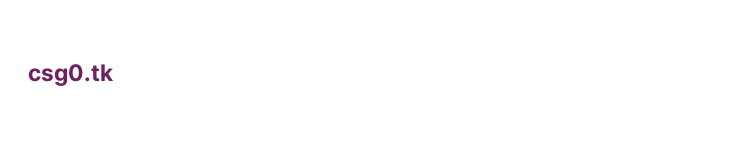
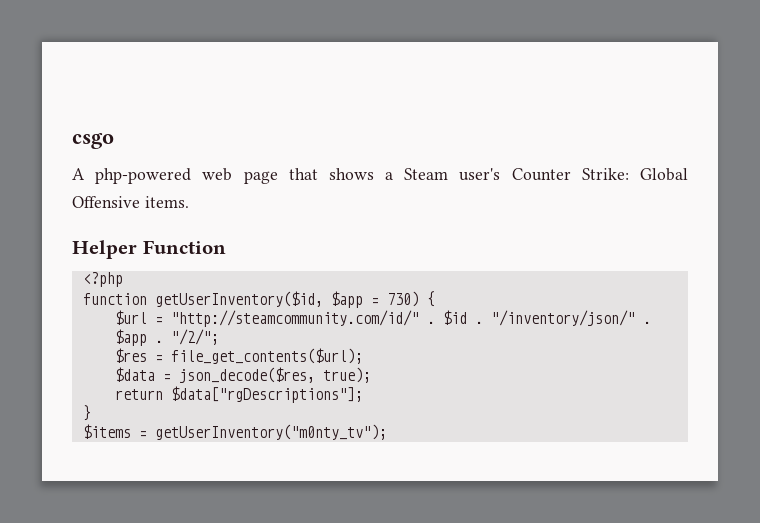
- csg0.tk
+ csgo
+ A php-powered web page that shows a Steam user's Counter Strike: Global Offensive items.
+ Helper Function
+ <?php
+ function getUserInventory($id, $app = 730) {
+ $url = "http://steamcommunity.com/id/" . $id . "/inventory/json/" . $app . "/2/";
+ $res = file_get_contents($url);
+ $data = json_decode($res, true);
+ return $data["rgDescriptions"];
+ }
+ $items = getUserInventory("m0nty_tv");

